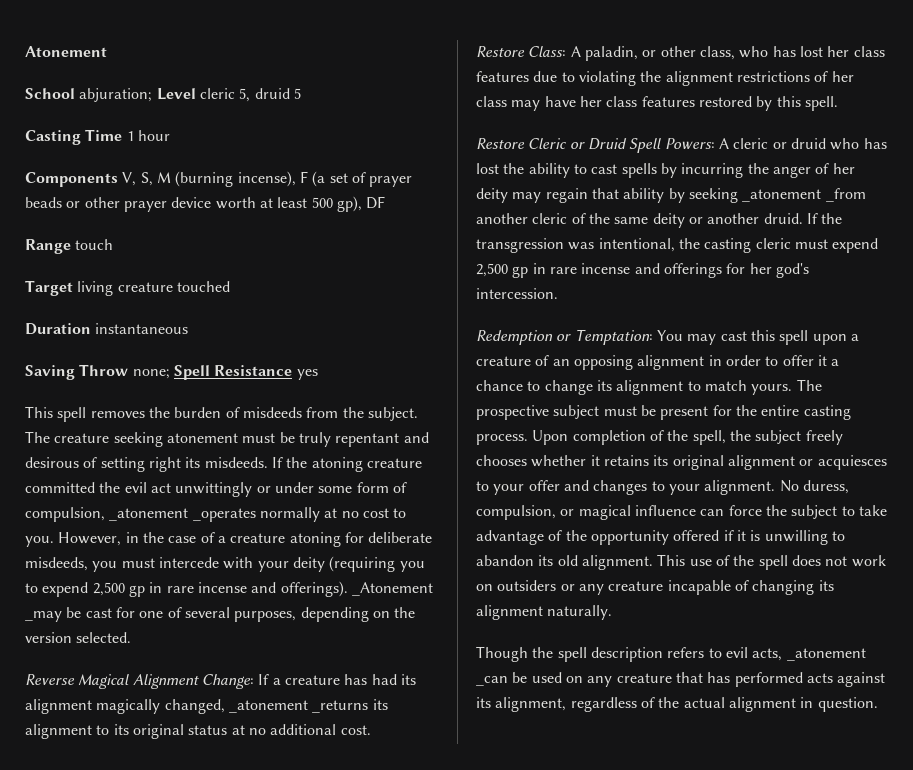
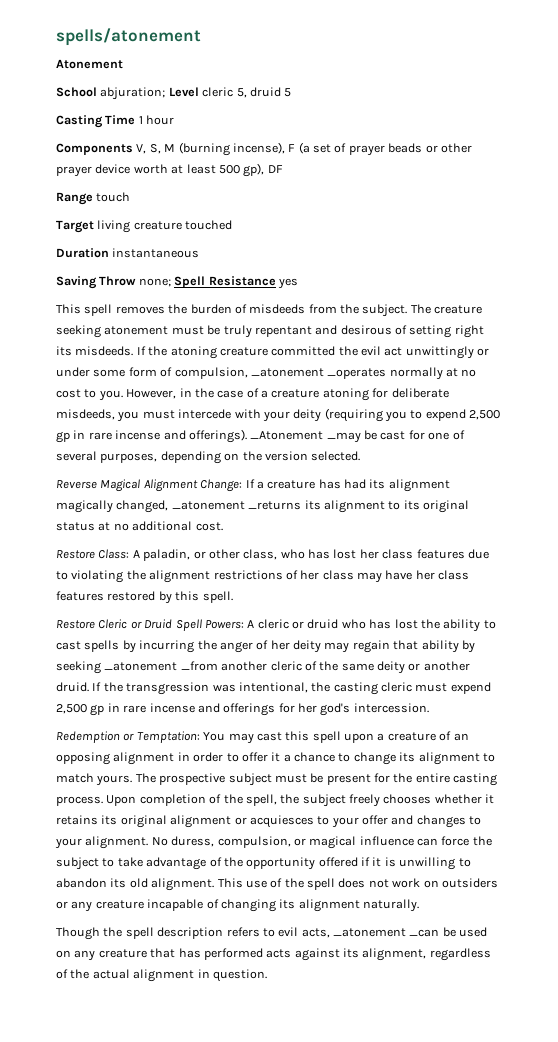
+ spells/atonement

